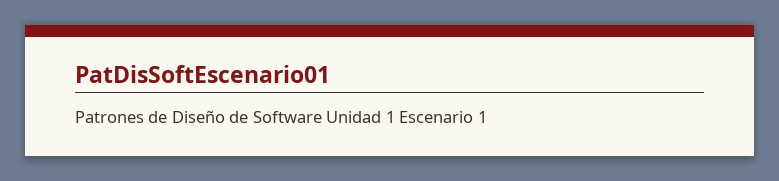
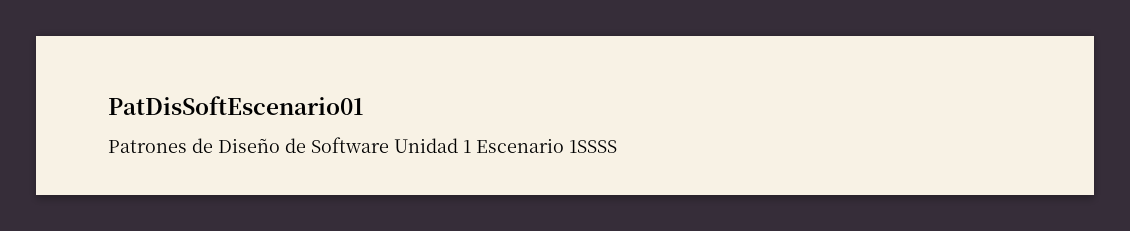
- Patrones de Diseño de Software Unidad 1 Escenario 1
+ Patrones de Diseño de Software Unidad 1 Escenario 1SSSS

